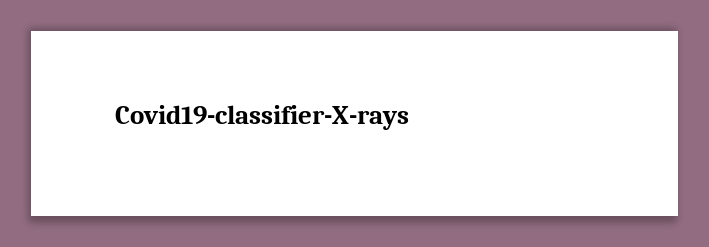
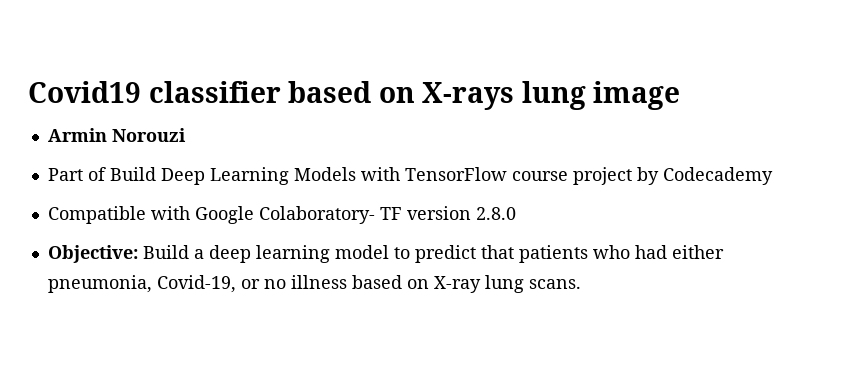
- Covid19-classifier-X-rays
+ Covid19 classifier based on X-rays lung image
+ Armin Norouzi
+ Part of Build Deep Learning Models with TensorFlow course project by Codecademy
+ Compatible with Google Colaboratory- TF version 2.8.0
+ Objective: Build a deep learning model to predict that patients who had either pneumonia, Covid-19, or no illness based on X-ray lung scans.

